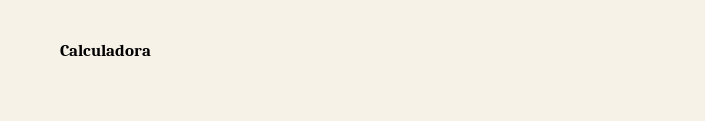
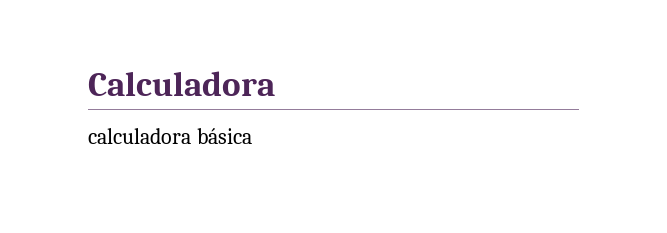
+ calculadora básica

